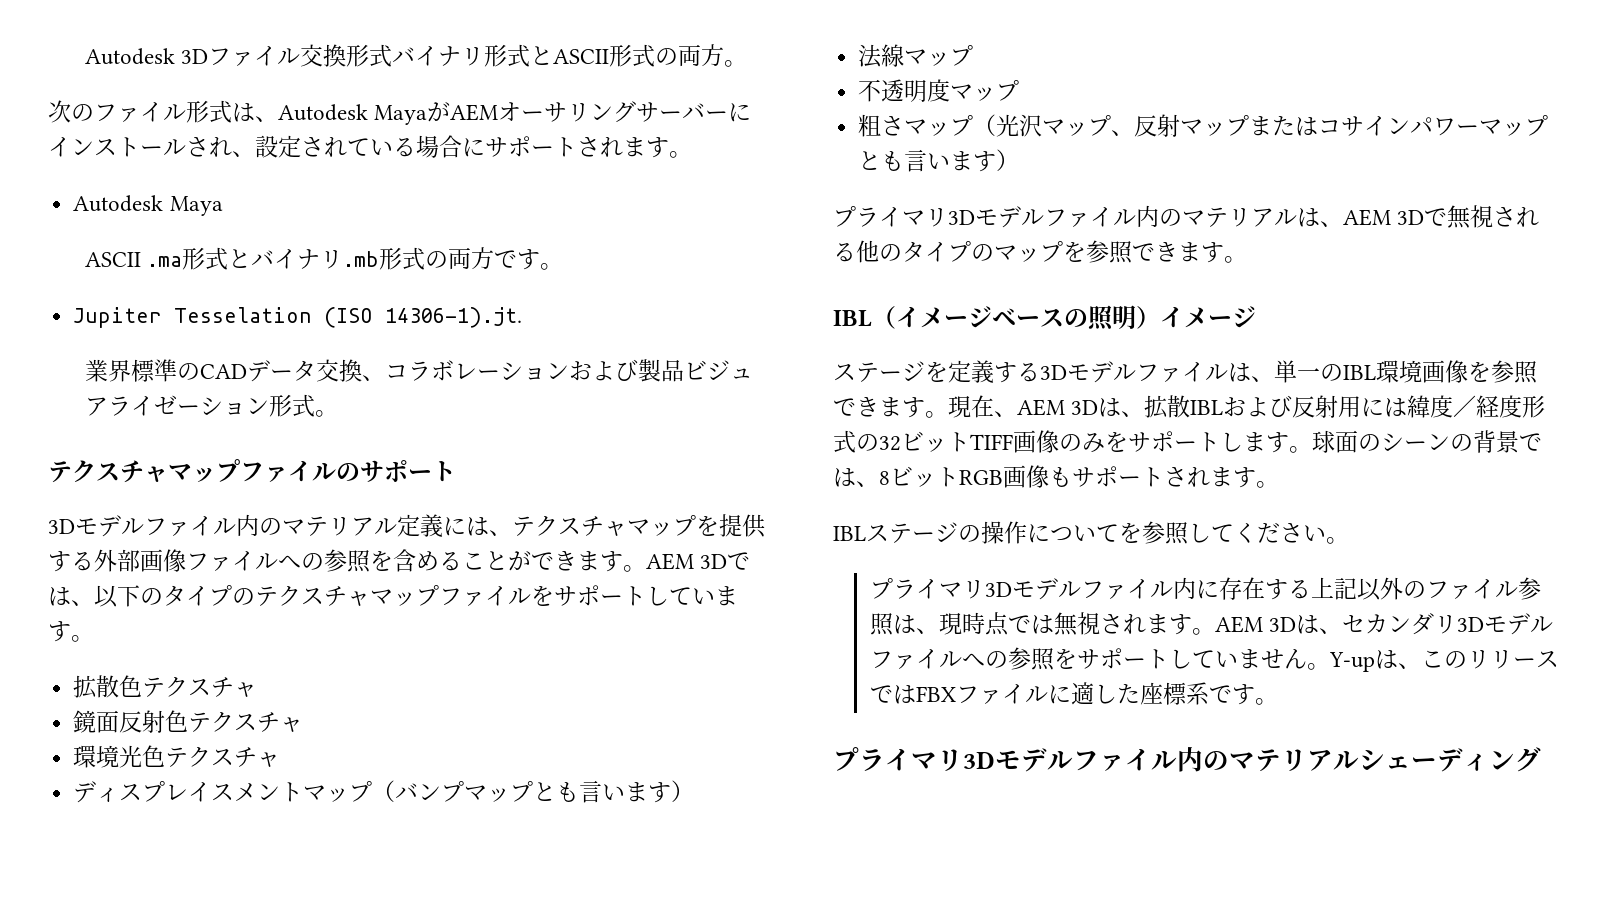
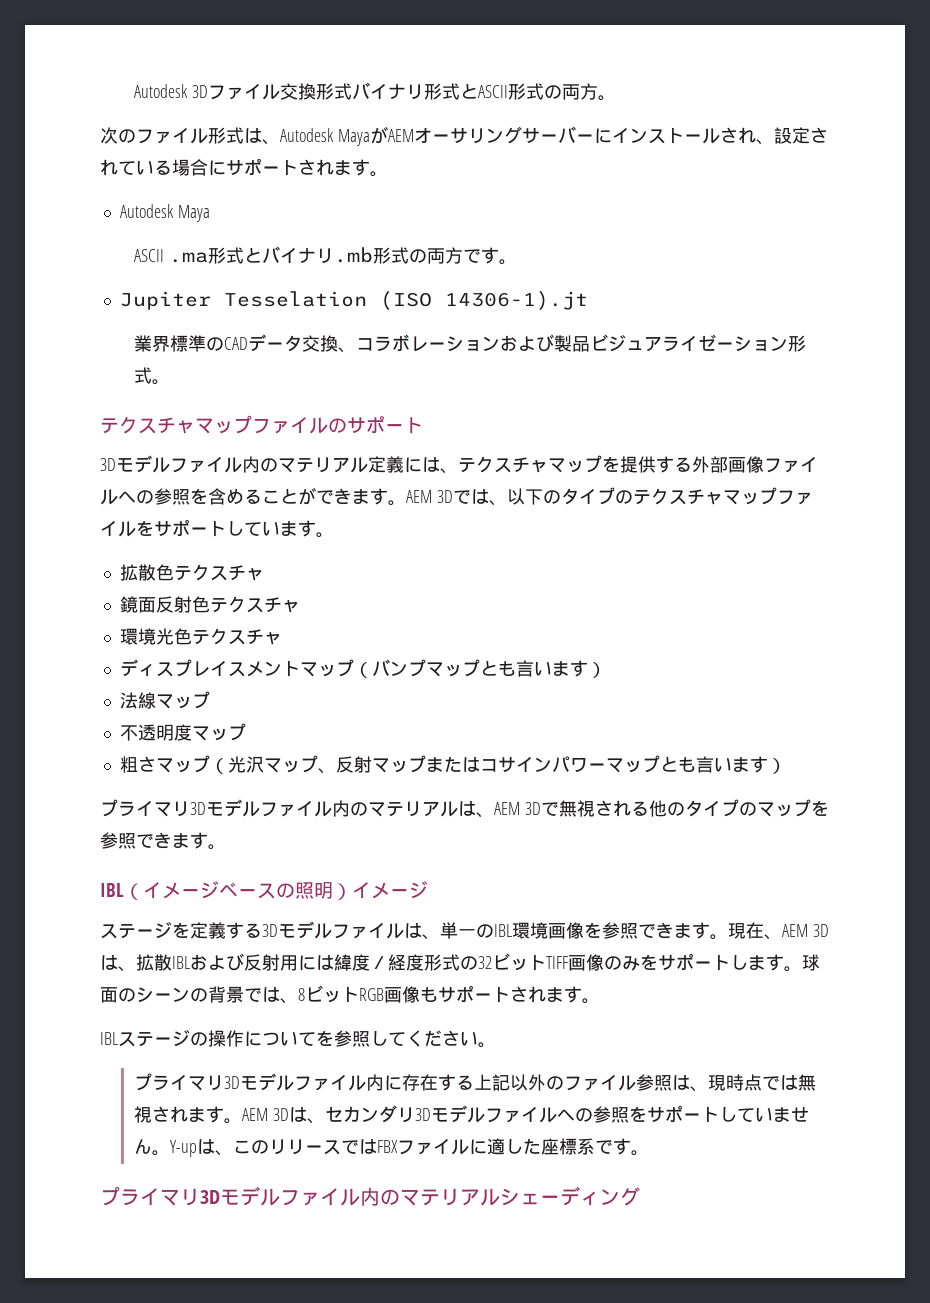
- Jupiter Tesselation (ISO 14306-1).jt.
+ Jupiter Tesselation (ISO 14306-1).jt

